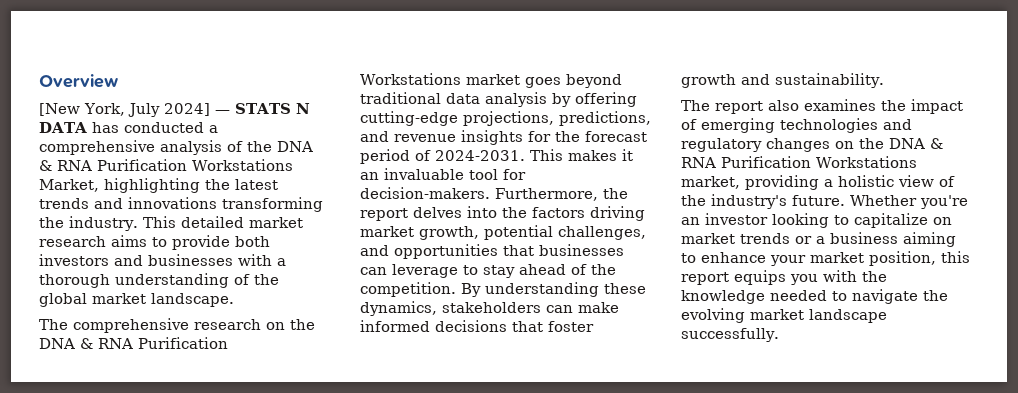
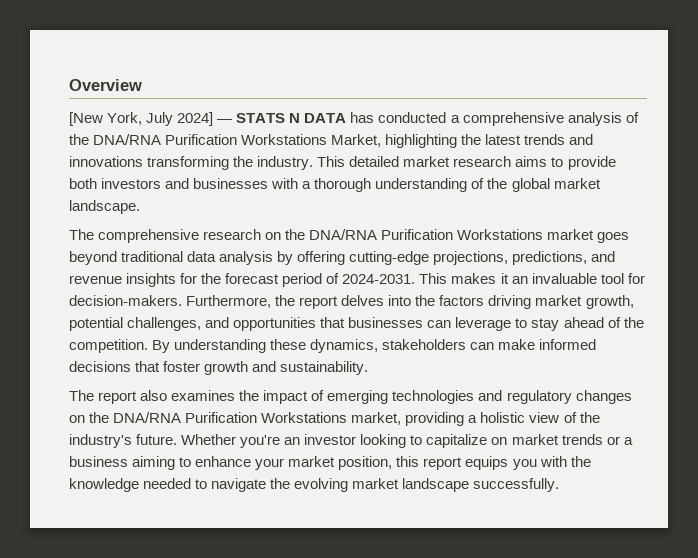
- [New York, July 2024] — STATS N DATA has conducted a comprehensive analysis of the DNA & RNA Purification Workstations Market, highlighting the latest trends and innovations transforming the industry.
+ [New York, July 2024] — STATS N DATA has conducted a comprehensive analysis of the DNA/RNA Purification Workstations Market, highlighting the latest trends and innovations transforming the industry.
- The comprehensive research on the DNA & RNA Purification Workstations market goes beyond traditional data analysis by offering cutting-edge projections, predictions, and revenue insights for the forecast period of 2024-2031.
+ The comprehensive research on the DNA/RNA Purification Workstations market goes beyond traditional data analysis by offering cutting-edge projections, predictions, and revenue insights for the forecast period of 2024-2031.
- The report also examines the impact of emerging technologies and regulatory changes on the DNA & RNA Purification Workstations market, providing a holistic view of the industry's future.
+ The report also examines the impact of emerging technologies and regulatory changes on the DNA/RNA Purification Workstations market, providing a holistic view of the industry's future.

